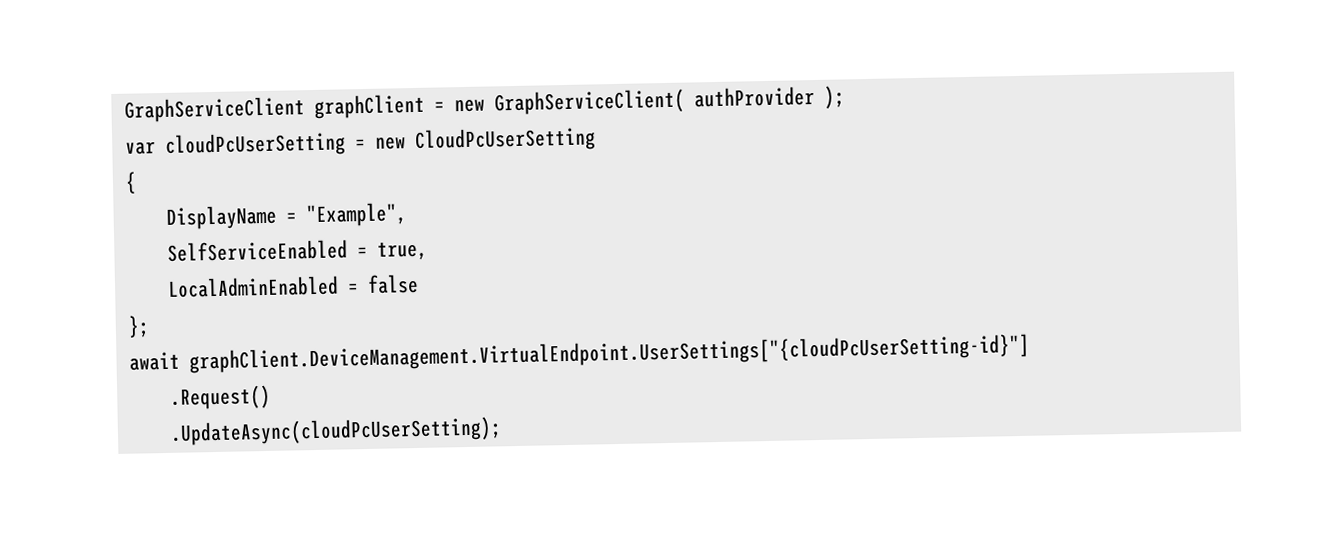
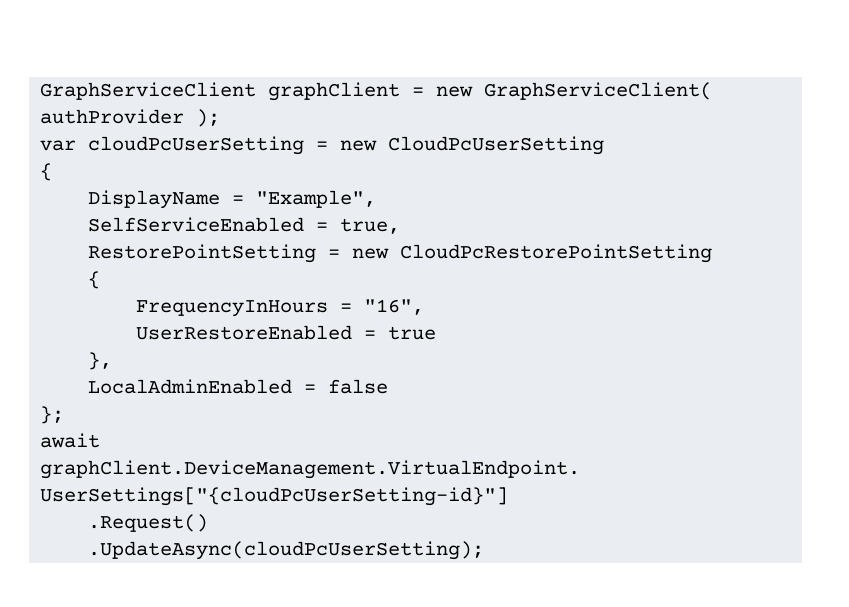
+ RestorePointSetting = new CloudPcRestorePointSetting
+ {
+ FrequencyInHours = "16",
+ UserRestoreEnabled = true
+ },

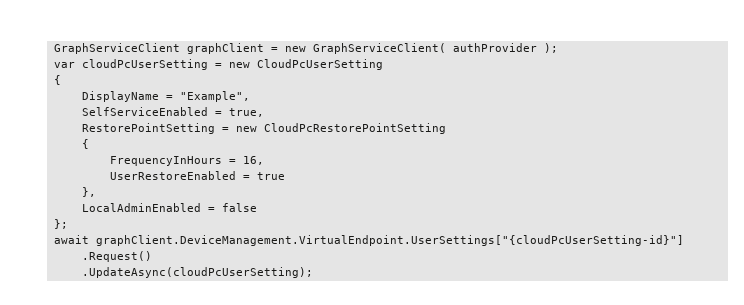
- FrequencyInHours = "16",
+ FrequencyInHours = 16,

